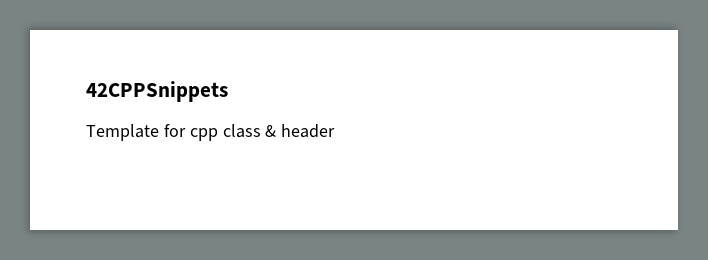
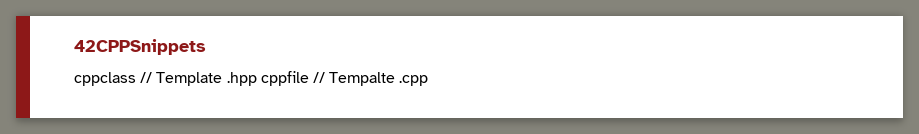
- Template for cpp class & header
+ cppclass // Template .hpp cppfile // Tempalte .cpp

